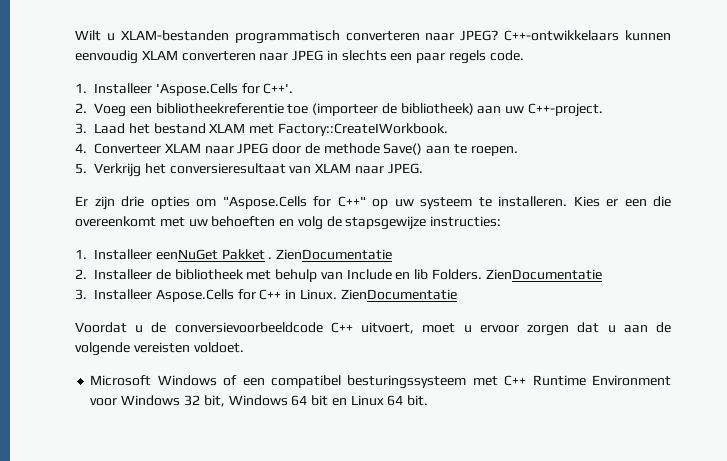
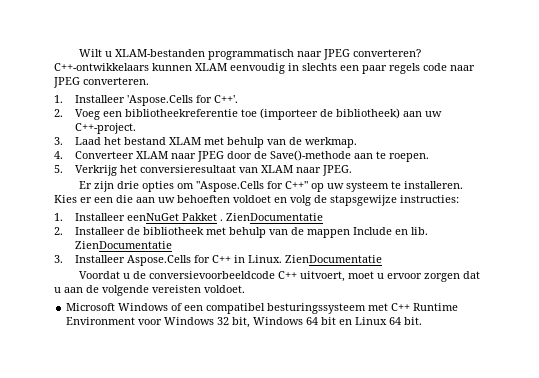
- Wilt u XLAM-bestanden programmatisch converteren naar JPEG? C++-ontwikkelaars kunnen eenvoudig XLAM converteren naar JPEG in slechts een paar regels code.
+ Wilt u XLAM-bestanden programmatisch naar JPEG converteren? C++-ontwikkelaars kunnen XLAM eenvoudig in slechts een paar regels code naar JPEG converteren.
- 3. Laad het bestand XLAM met Factory::CreateIWorkbook.
+ 3. Laad het bestand XLAM met behulp van de werkmap.
- 4. Converteer XLAM naar JPEG door de methode Save() aan te roepen.
+ 4. Converteer XLAM naar JPEG door de Save()-methode aan te roepen.
- Kies er een die overeenkomt met uw behoeften en volg de stapsgewijze instructies:
+ Kies er een die aan uw behoeften voldoet en volg de stapsgewijze instructies:
- 2. Installeer de bibliotheek met behulp van Include en lib Folders.
+ 2. Installeer de bibliotheek met behulp van de mappen Include en lib.

